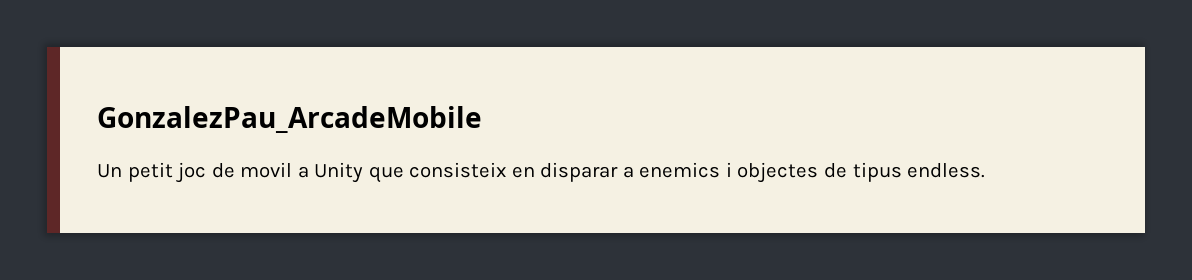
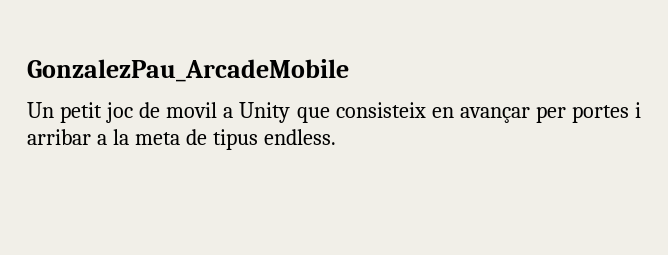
- Un petit joc de movil a Unity que consisteix en disparar a enemics i objectes de tipus endless.
+ Un petit joc de movil a Unity que consisteix en avançar per portes i arribar a la meta de tipus endless.

